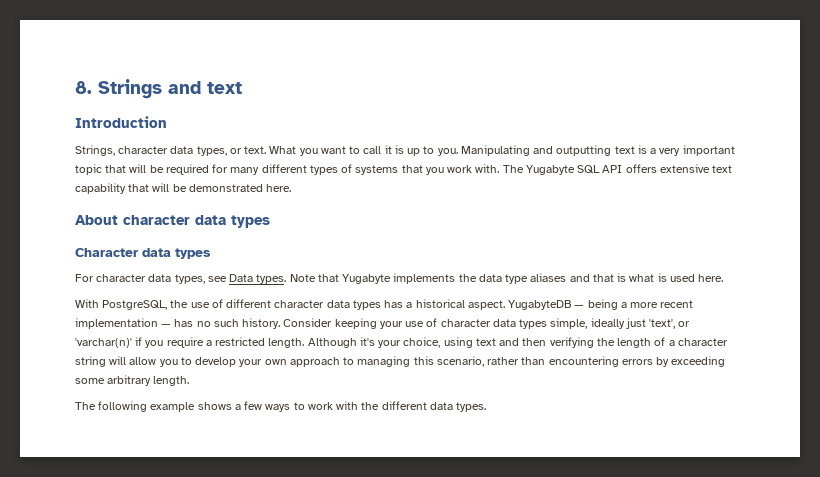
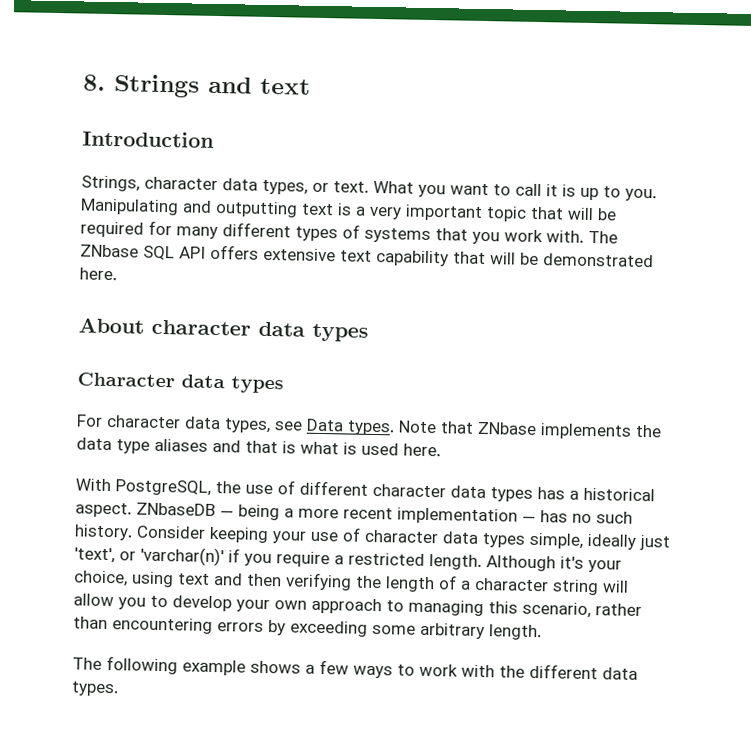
- The Yugabyte SQL API offers extensive text capability that will be demonstrated here.
+ The ZNbase SQL API offers extensive text capability that will be demonstrated here.
- Note that Yugabyte implements the data type aliases and that is what is used here.
+ Note that ZNbase implements the data type aliases and that is what is used here.
- YugabyteDB — being a more recent implementation — has no such history.
+ ZNbaseDB — being a more recent implementation — has no such history.

